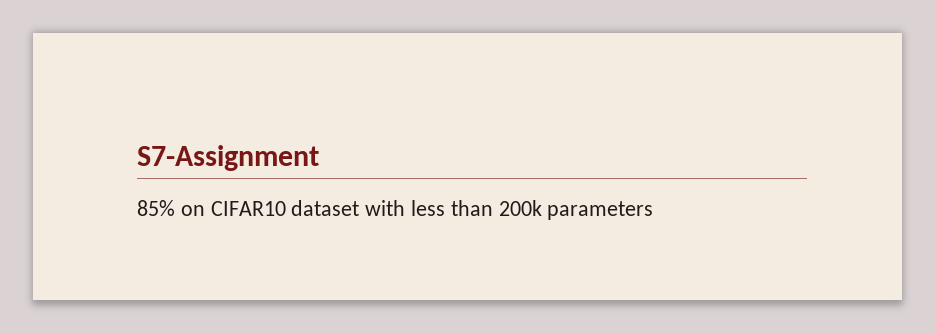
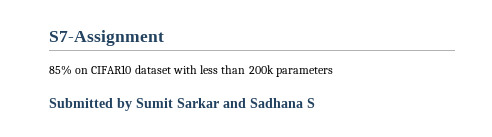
+ Submitted by Sumit Sarkar and Sadhana S

